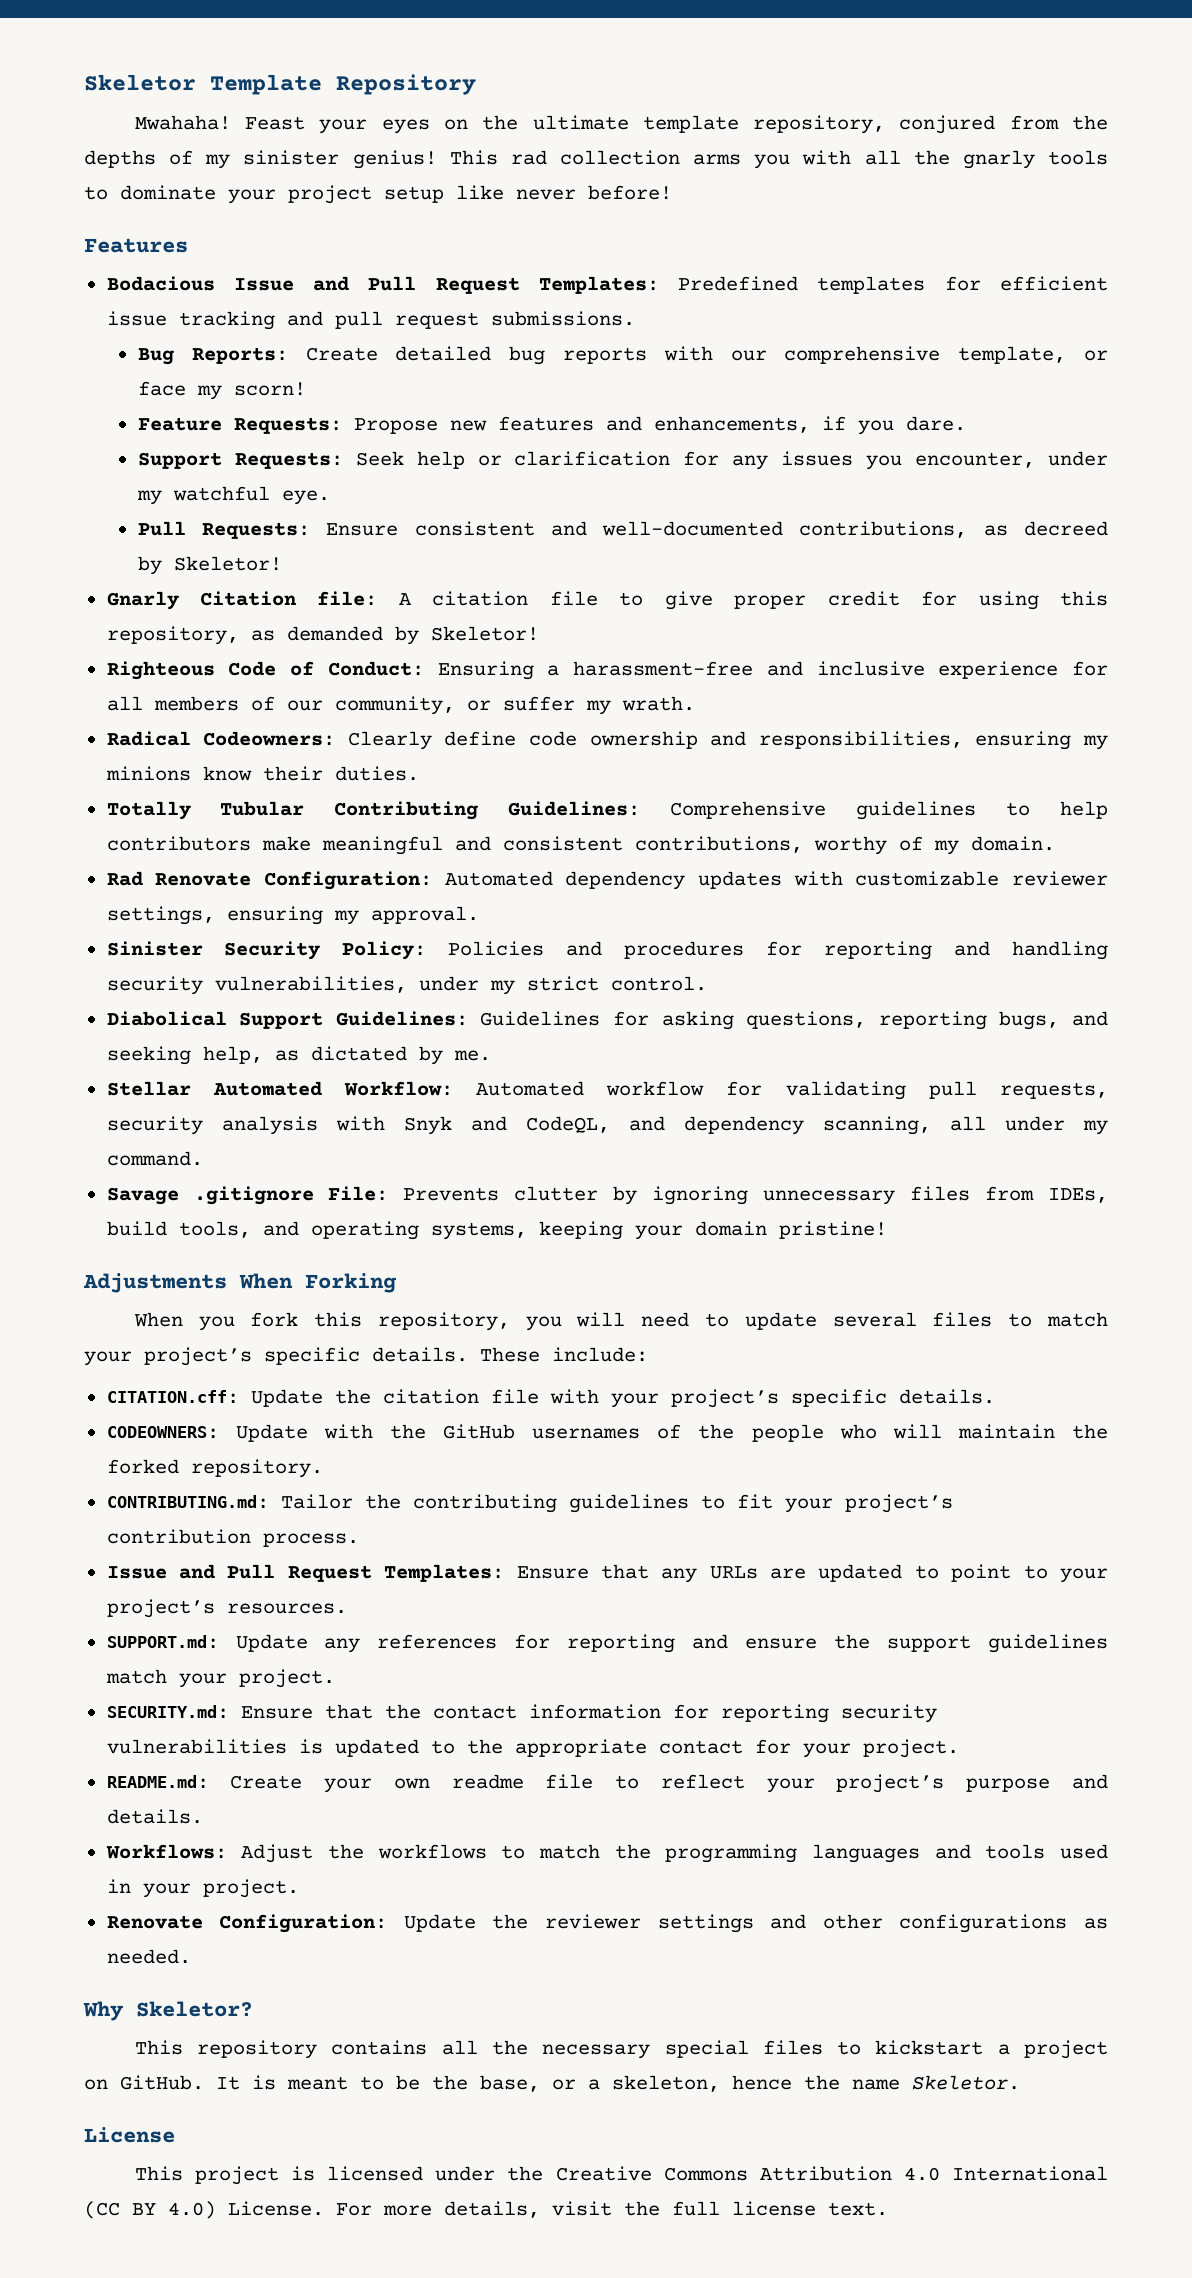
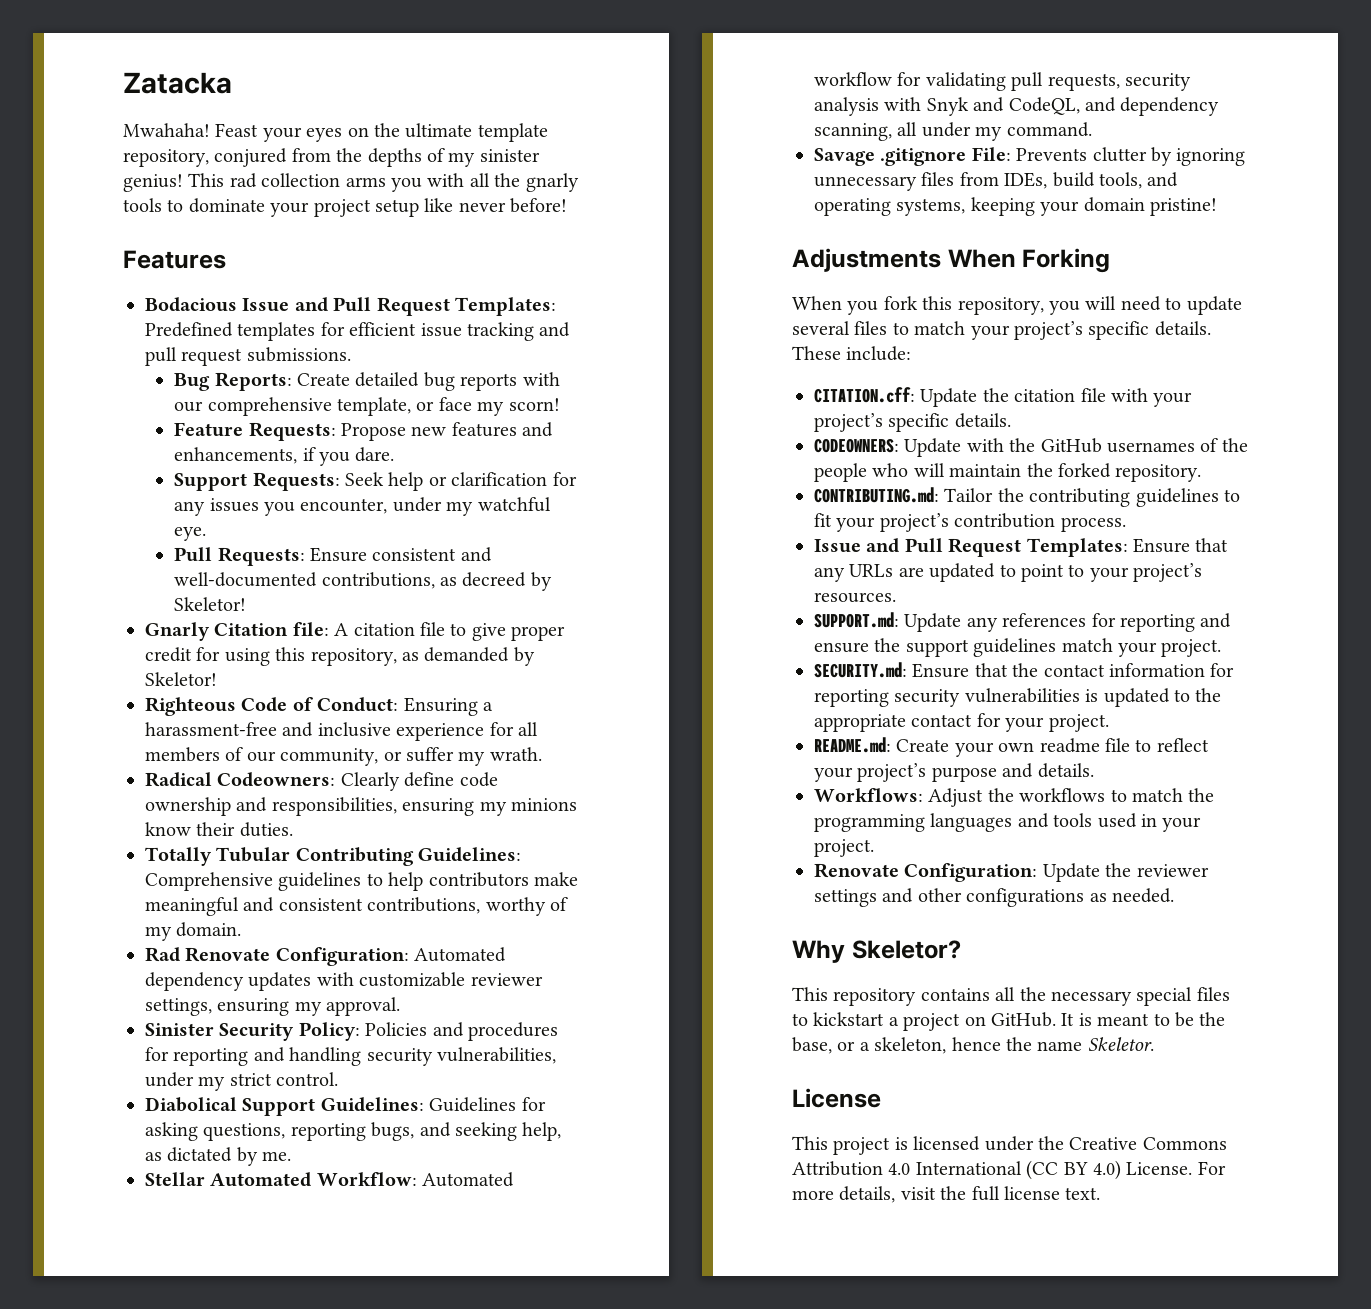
- Skeletor Template Repository
+ Zatacka

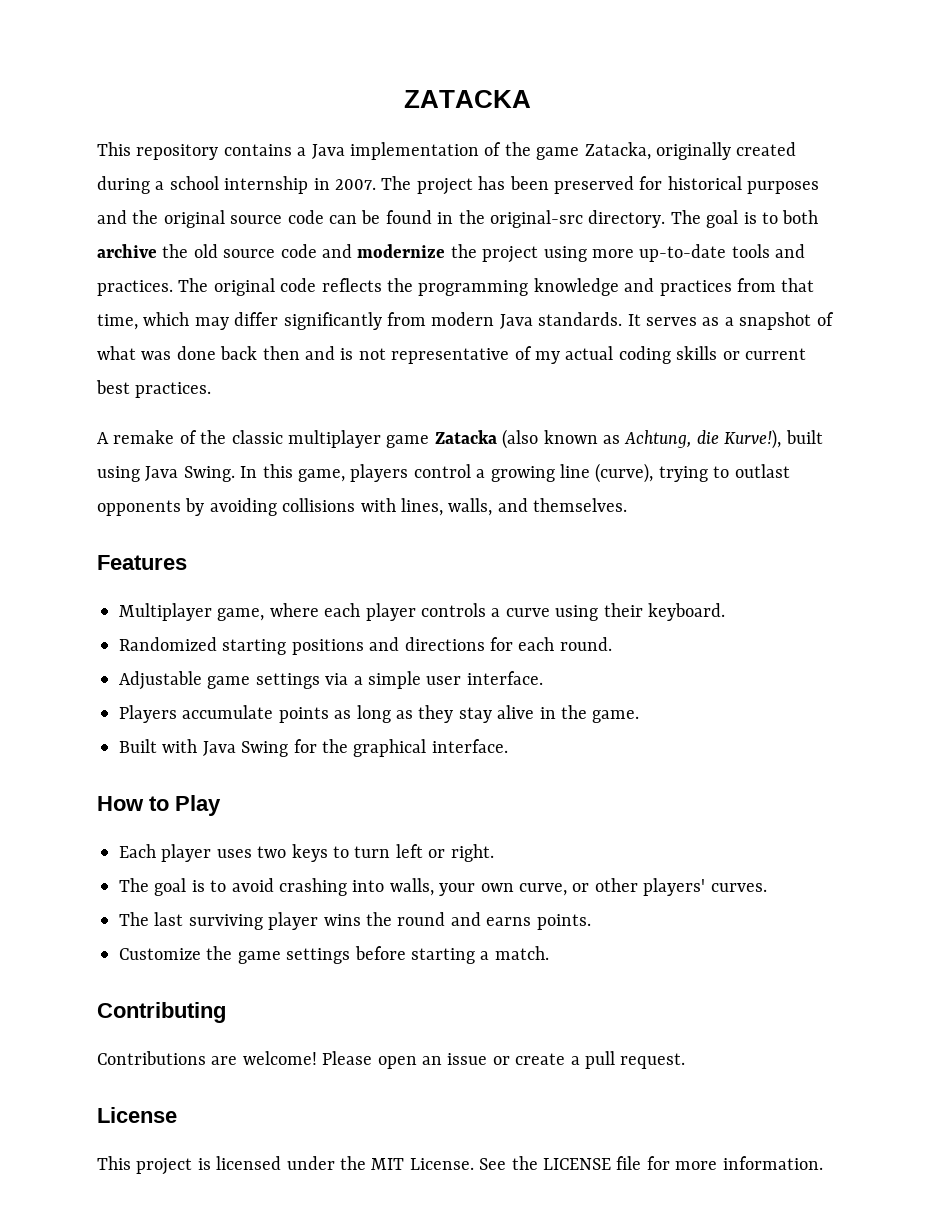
- Zatacka
- Mwahaha! Feast your eyes on the ultimate template repository, conjured from the depths of my sinister genius! This rad collection arms you with all the gnarly tools to dominate your project setup like never before!
+ ZATACKA
+ This repository contains a Java implementation of the game Zatacka, originally created during a school internship in 2007. The project has been preserved for historical purposes and the original source code can be found in the original-src directory. The goal is to both archive the old source code and modernize the project using more up-to-date tools and practices. The original code reflects the programming knowledge and practices from that time, which may differ significantly from modern Java standards. It serves as a snapshot of what was done back then and is not representative of my actual coding skills or current best practices.
+ A remake of the classic multiplayer game Zatacka (also known as Achtung, die Kurve!), built using Java Swing. In this game, players control a growing line (curve), trying to outlast opponents by avoiding collisions with lines, walls, and themselves.
  Features
- Bodacious Issue and Pull Request Templates: Predefined templates for efficient issue tracking and pull request submissions.
- Bug Reports: Create detailed bug reports with our comprehensive template, or face my scorn!
- Feature Requests: Propose new features and enhancements, if you dare.
- Support Requests: Seek help or clarification for any issues you encounter, under my watchful eye.
- Pull Requests: Ensure consistent and well-documented contributions, as decreed by Skeletor!
- Gnarly Citation file: A citation file to give proper credit for using this repository, as demanded by Skeletor!
- Righteous Code of Conduct: Ensuring a harassment-free and inclusive experience for all members of our community, or suffer my wrath.
- Radical Codeowners: Clearly define code ownership and responsibilities, ensuring my minions know their duties.
- Totally Tubular Contributing Guidelines: Comprehensive guidelines to help contributors make meaningful and consistent contributions, worthy of my domain.
- Rad Renovate Configuration: Automated dependency updates with customizable reviewer settings, ensuring my approval.
- Sinister Security Policy: Policies and procedures for reporting and handling security vulnerabilities, under my strict control.
- Diabolical Support Guidelines: Guidelines for asking questions, reporting bugs, and seeking help, as dictated by me.
- Stellar Automated Workflow: Automated workflow for validating pull requests, security analysis with Snyk and CodeQL, and dependency scanning, all under my command.
- Savage .gitignore File: Prevents clutter by ignoring unnecessary files from IDEs, build tools, and operating systems, keeping your domain pristine!
- Adjustments When Forking
- When you fork this repository, you will need to update several files to match your project’s specific details. These include:
- CITATION.cff: Update the citation file with your project’s specific details.
- CODEOWNERS: Update with the GitHub usernames of the people who will maintain the forked repository.
- CONTRIBUTING.md: Tailor the contributing guidelines to fit your project’s contribution process.
- Issue and Pull Request Templates: Ensure that any URLs are updated to point to your project’s resources.
- SUPPORT.md: Update any references for reporting and ensure the support guidelines match your project.
- SECURITY.md: Ensure that the contact information for reporting security vulnerabilities is updated to the appropriate contact for your project.
- README.md: Create your own readme file to reflect your project’s purpose and details.
- Workflows: Adjust the workflows to match the programming languages and tools used in your project.
- Renovate Configuration: Update the reviewer settings and other configurations as needed.
- Why Skeletor?
- This repository contains all the necessary special files to kickstart a project on GitHub. It is meant to be the base, or a skeleton, hence the name Skeletor.
+ Multiplayer game, where each player controls a curve using their keyboard.
+ Randomized starting positions and directions for each round.
+ Adjustable game settings via a simple user interface.
+ Players accumulate points as long as they stay alive in the game.
+ Built with Java Swing for the graphical interface.
+ How to Play
+ Each player uses two keys to turn left or right.
+ The goal is to avoid crashing into walls, your own curve, or other players' curves.
+ The last surviving player wins the round and earns points.
+ Customize the game settings before starting a match.
+ Contributing
+ Contributions are welcome! Please open an issue or create a pull request.
- This project is licensed under the Creative Commons Attribution 4.0 International (CC BY 4.0) License. For more details, visit the full license text.
+ This project is licensed under the MIT License. See the LICENSE file for more information.

